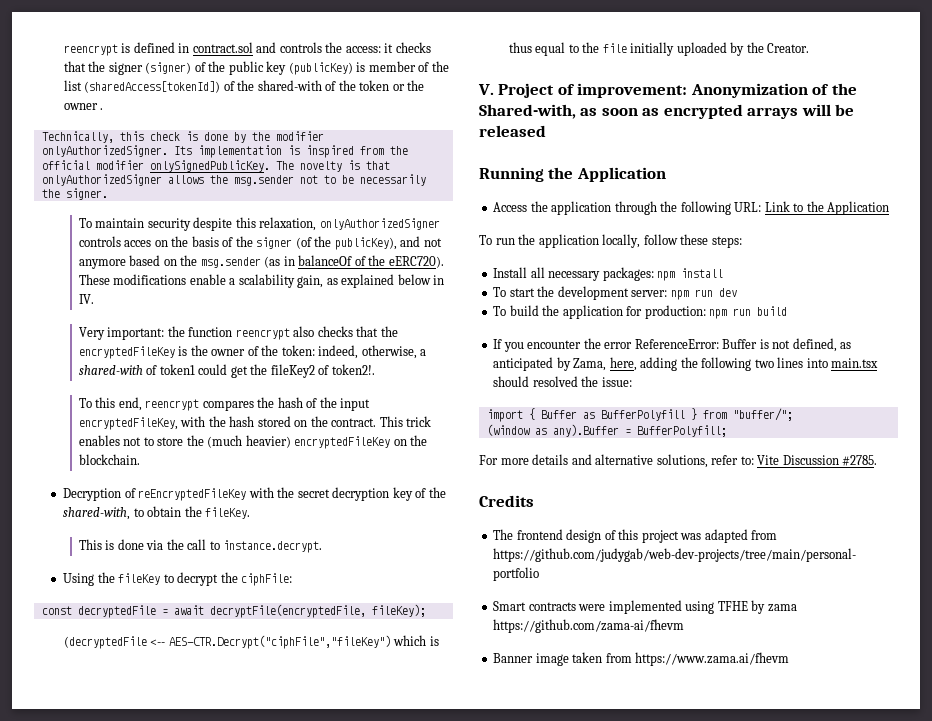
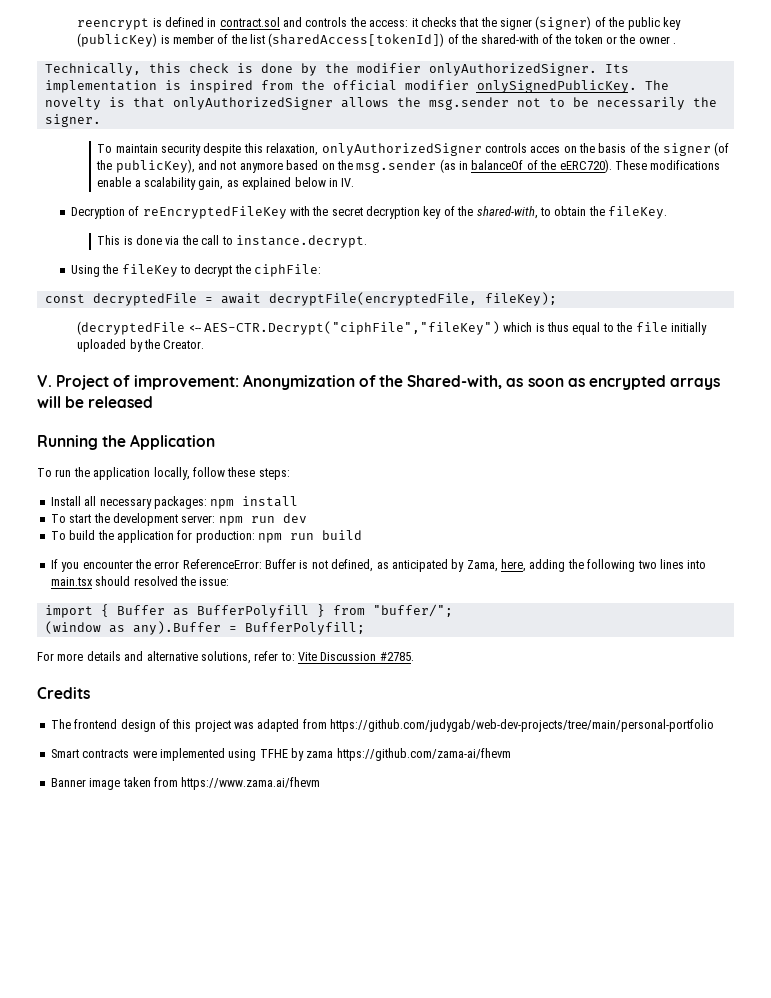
- Very important: the function reencrypt also checks that the encryptedFileKey is the owner of the token: indeed, otherwise, a shared-with of token1 could get the fileKey2 of token2!.
- To this end, reencrypt compares the hash of the input encryptedFileKey, with the hash stored on the contract. This trick enables not to store the (much heavier) encryptedFileKey on the blockchain.
- Access the application through the following URL: Link to the Application

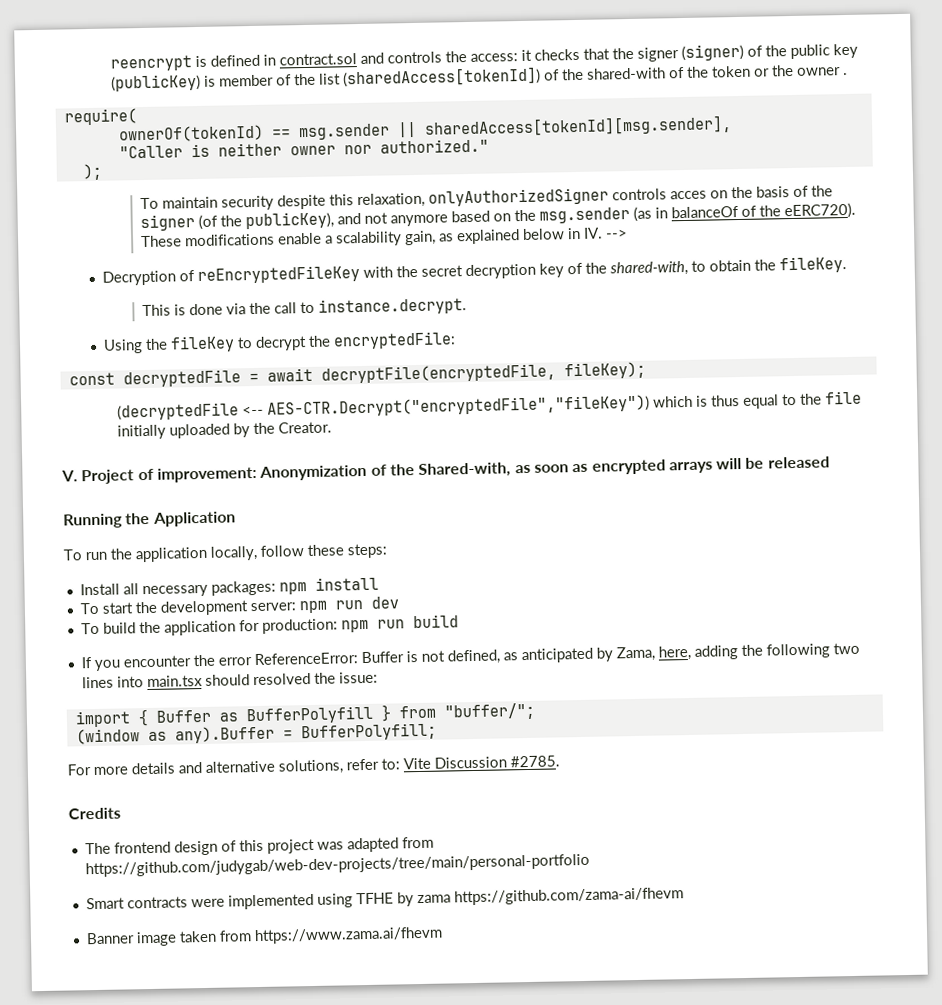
- Technically, this check is done by the modifier onlyAuthorizedSigner. Its implementation is inspired from the official modifier onlySignedPublicKey. The novelty is that onlyAuthorizedSigner allows the msg.sender not to be necessarily the signer.
+ require(
+ ownerOf(tokenId) == msg.sender || sharedAccess[tokenId][msg.sender],
+ "Caller is neither owner nor authorized."
+ );
- These modifications enable a scalability gain, as explained below in IV.
+ These modifications enable a scalability gain, as explained below in IV. -->
- Using the fileKey to decrypt the ciphFile:
+ Using the fileKey to decrypt the encryptedFile:
- (decryptedFile <-- AES-CTR.Decrypt("ciphFile","fileKey") which is thus equal to the file initially uploaded by the Creator.
+ (decryptedFile <-- AES-CTR.Decrypt("encryptedFile","fileKey")) which is thus equal to the file initially uploaded by the Creator.

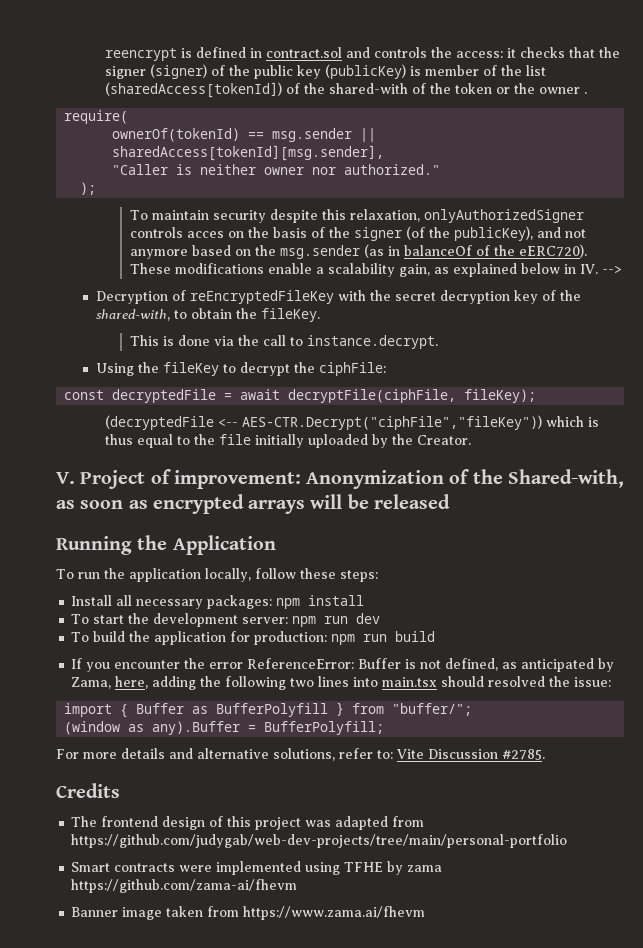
- Using the fileKey to decrypt the encryptedFile:
+ Using the fileKey to decrypt the ciphFile:
- const decryptedFile = await decryptFile(encryptedFile, fileKey);
+ const decryptedFile = await decryptFile(ciphFile, fileKey);
- (decryptedFile <-- AES-CTR.Decrypt("encryptedFile","fileKey")) which is thus equal to the file initially uploaded by the Creator.
+ (decryptedFile <-- AES-CTR.Decrypt("ciphFile","fileKey")) which is thus equal to the file initially uploaded by the Creator.

